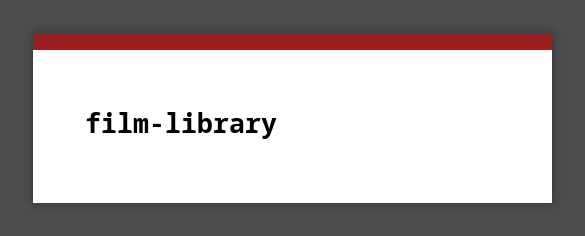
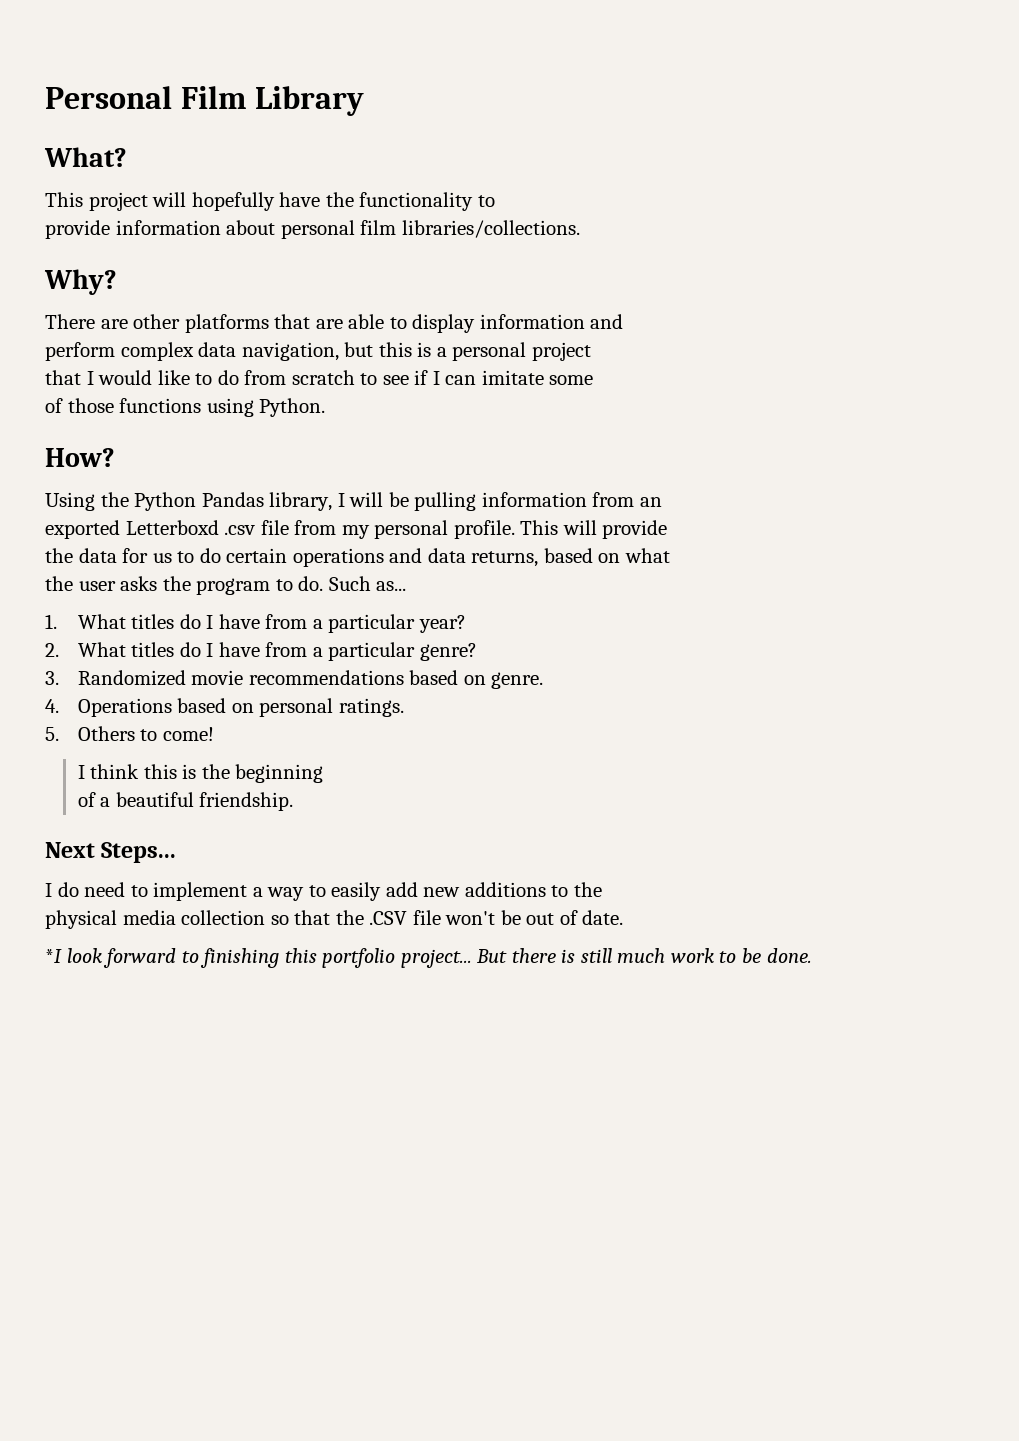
- film-library
+ Personal Film Library
+ What?
+ This project will hopefully have the functionality to
+ provide information about personal film libraries/collections.
+ Why?
+ There are other platforms that are able to display information and
+ perform complex data navigation, but this is a personal project
+ that I would like to do from scratch to see if I can imitate some
+ of those functions using Python.
+ How?
+ Using the Python Pandas library, I will be pulling information from an
+ exported Letterboxd .csv file from my personal profile. This will provide
+ the data for us to do certain operations and data returns, based on what
+ the user asks the program to do. Such as...
+ 1. What titles do I have from a particular year?
+ 2. What titles do I have from a particular genre?
+ 3. Randomized movie recommendations based on genre.
+ 4. Operations based on personal ratings.
+ 5. Others to come!
+ I think this is the beginning
+ of a beautiful friendship.
+ Next Steps...
+ I do need to implement a way to easily add new additions to the
+ physical media collection so that the .CSV file won't be out of date.
+ *I look forward to finishing this portfolio project... But there is still much work to be done.

